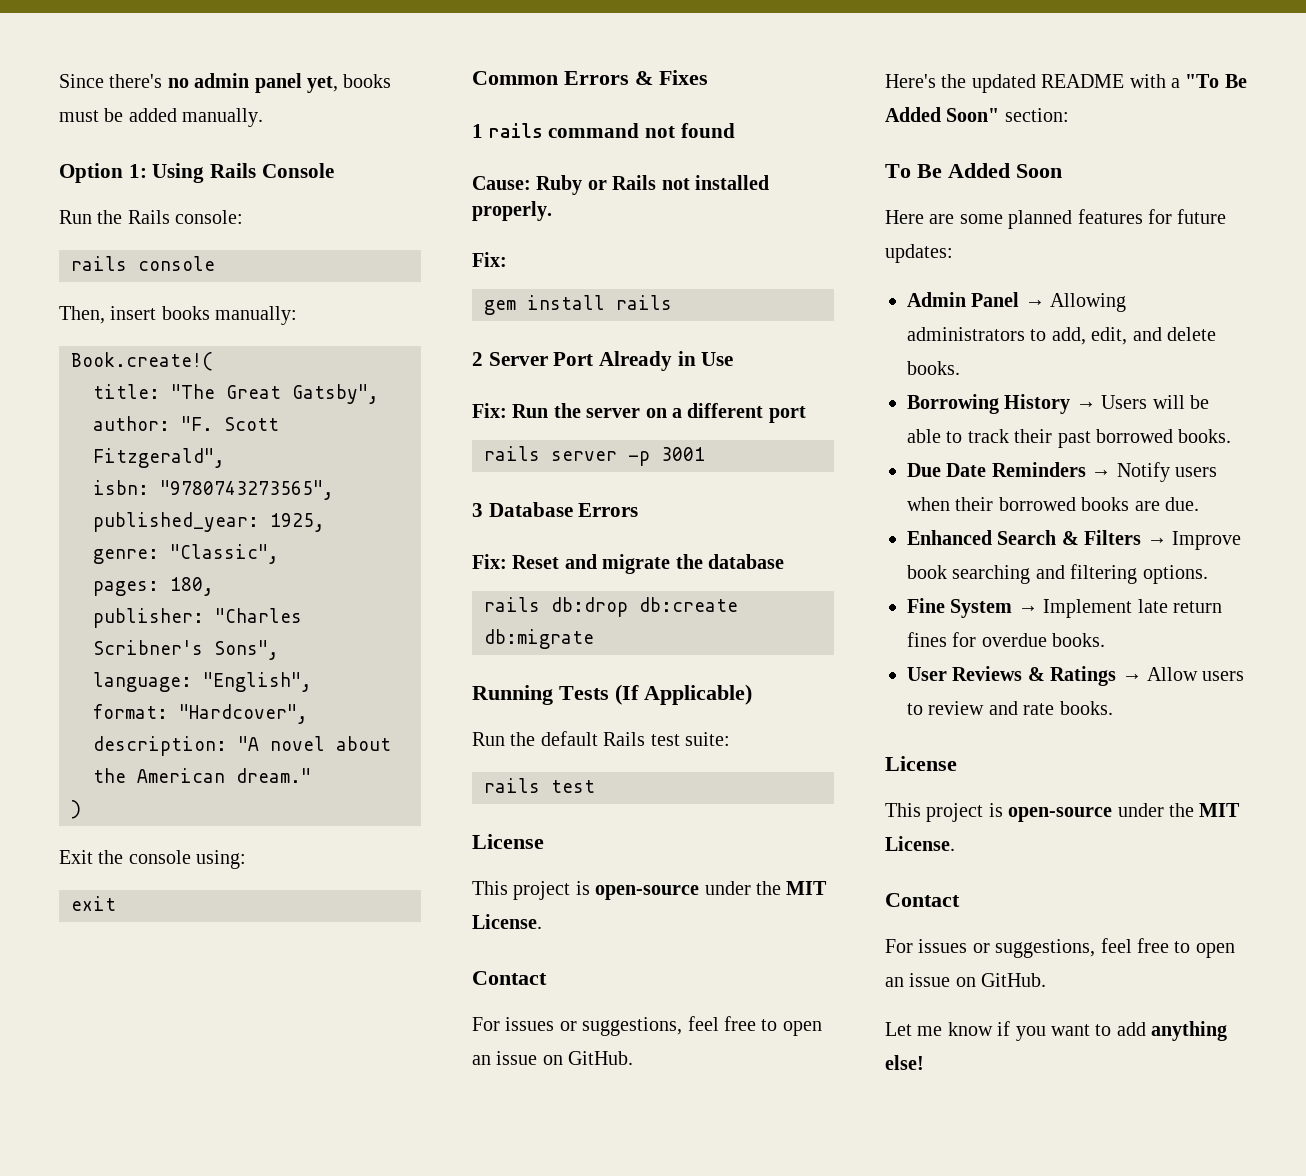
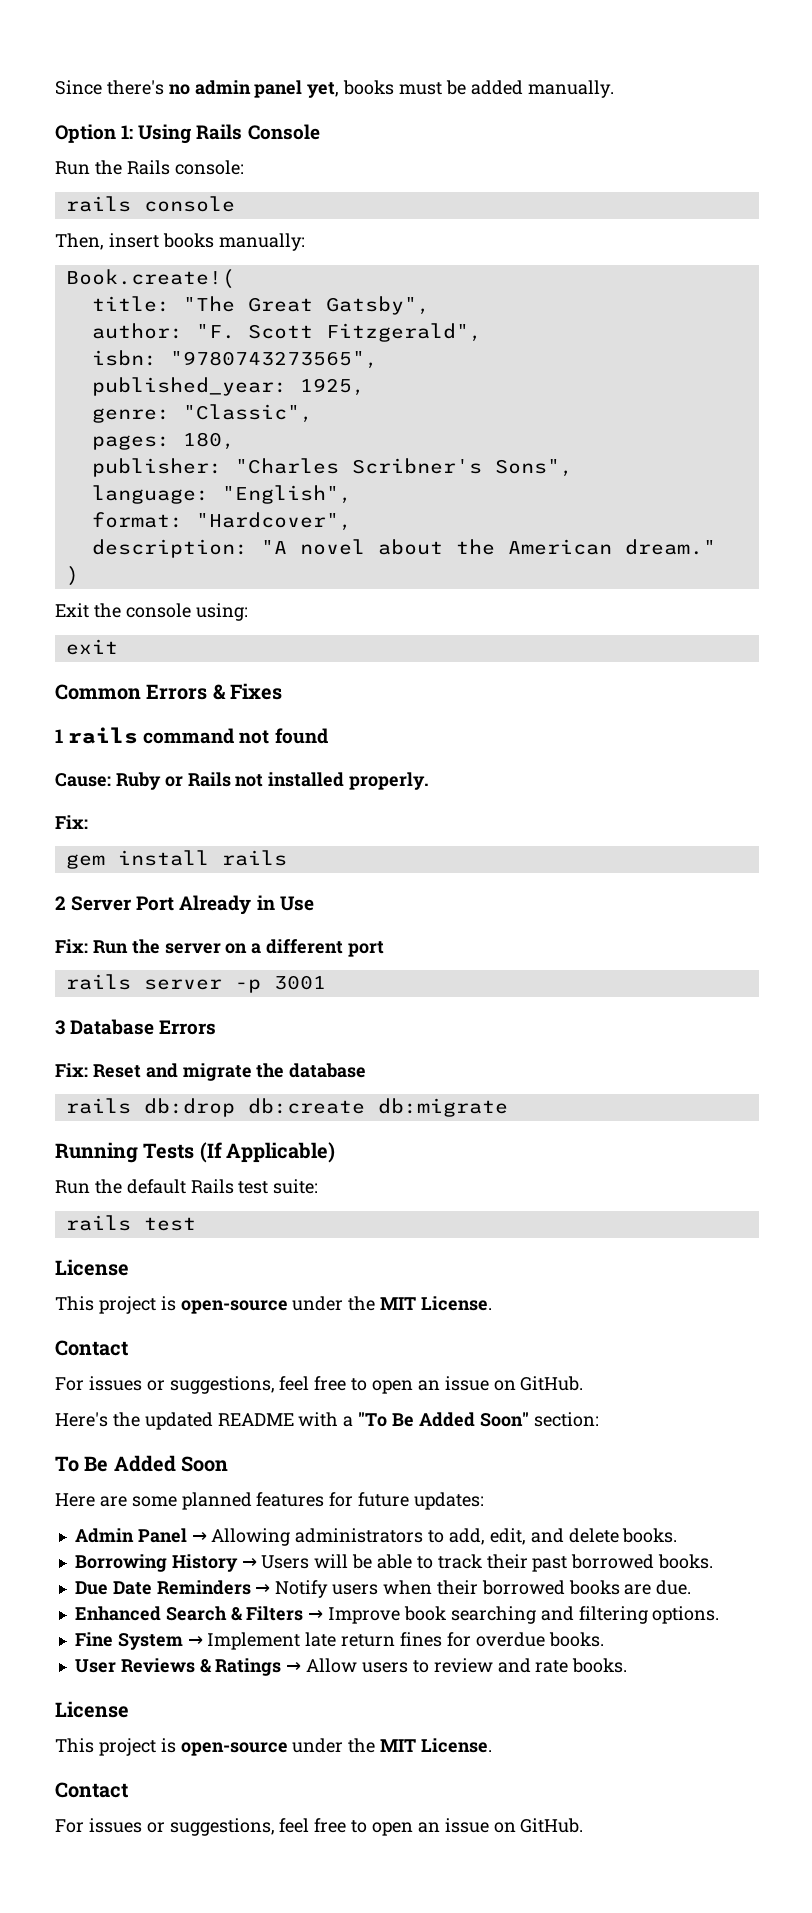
- Let me know if you want to add anything else!

